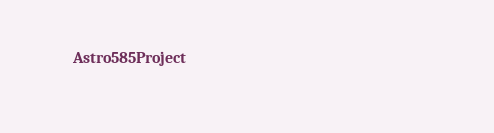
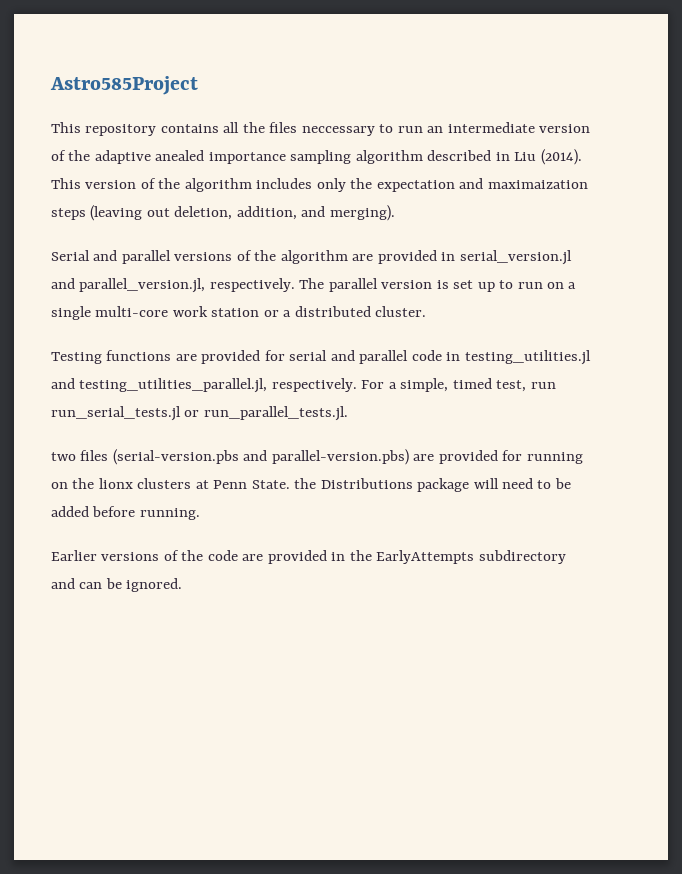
+ This repository contains all the files neccessary to run an intermediate version of the adaptive anealed importance sampling algorithm described in Liu (2014). This version of the algorithm includes only the expectation and maximaization steps (leaving out deletion, addition, and merging).
+ Serial and parallel versions of the algorithm are provided in serial_version.jl and parallel_version.jl, respectively. The parallel version is set up to run on a single multi-core work station or a distributed cluster.
+ Testing functions are provided for serial and parallel code in testing_utilities.jl and testing_utilities_parallel.jl, respectively. For a simple, timed test, run run_serial_tests.jl or run_parallel_tests.jl.
+ two files (serial-version.pbs and parallel-version.pbs) are provided for running on the lionx clusters at Penn State. the Distributions package will need to be added before running.
+ Earlier versions of the code are provided in the EarlyAttempts subdirectory and can be ignored.

